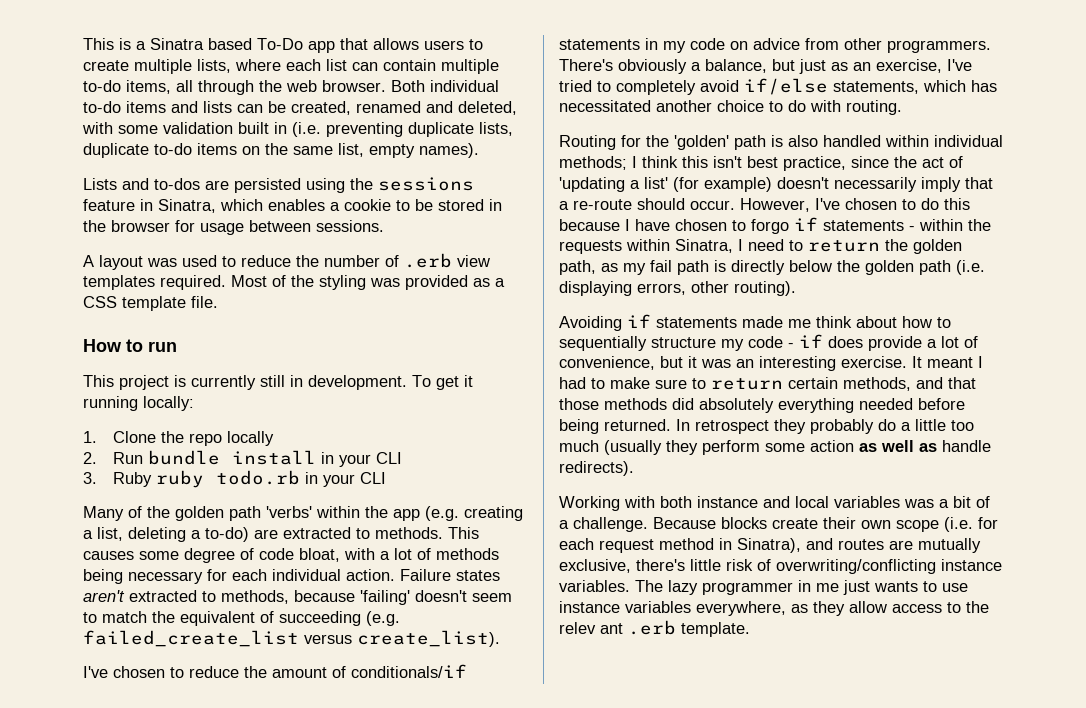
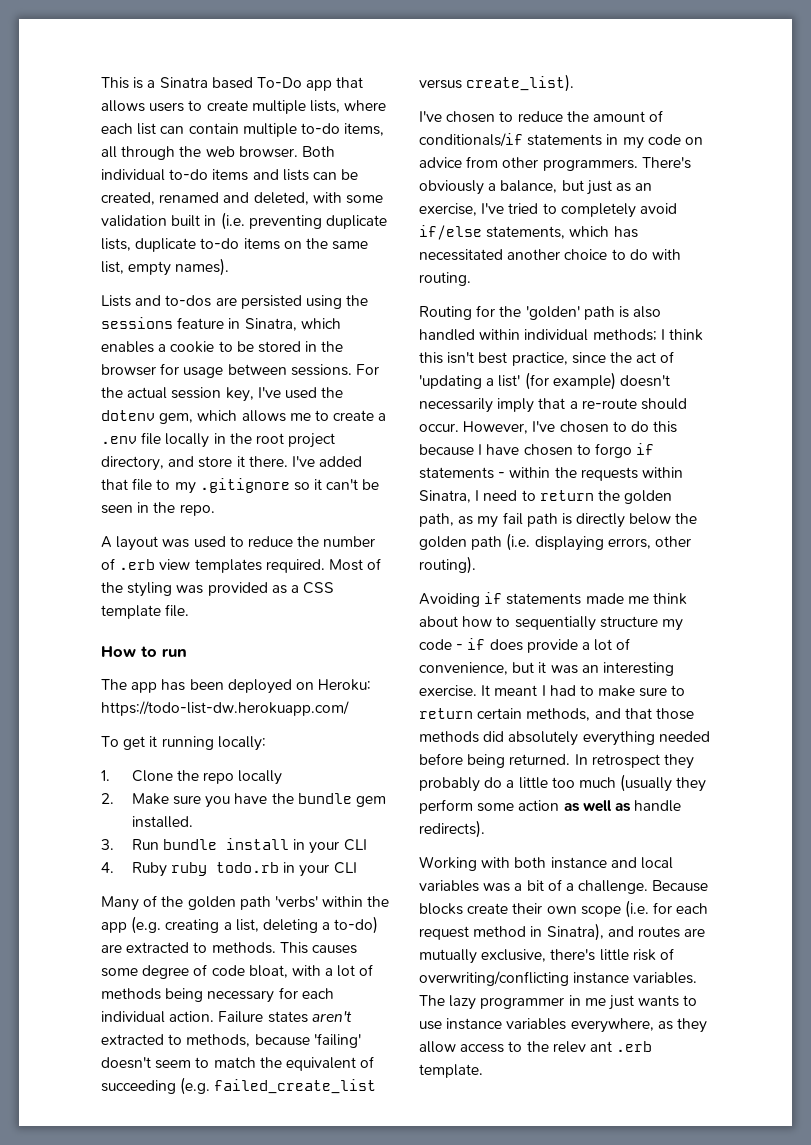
+ For the actual session key, I've used the dotenv gem, which allows me to create a .env file locally in the root project directory, and store it there. I've added that file to my .gitignore so it can't be seen in the repo.
- This project is currently still in development. To get it running locally:
+ The app has been deployed on Heroku: https://todo-list-dw.herokuapp.com/
+ To get it running locally:
- 2. Run bundle install in your CLI
+ 2. Make sure you have the bundle gem installed.
+ 3. Run bundle install in your CLI
- 3. Ruby ruby todo.rb in your CLI
+ 4. Ruby ruby todo.rb in your CLI

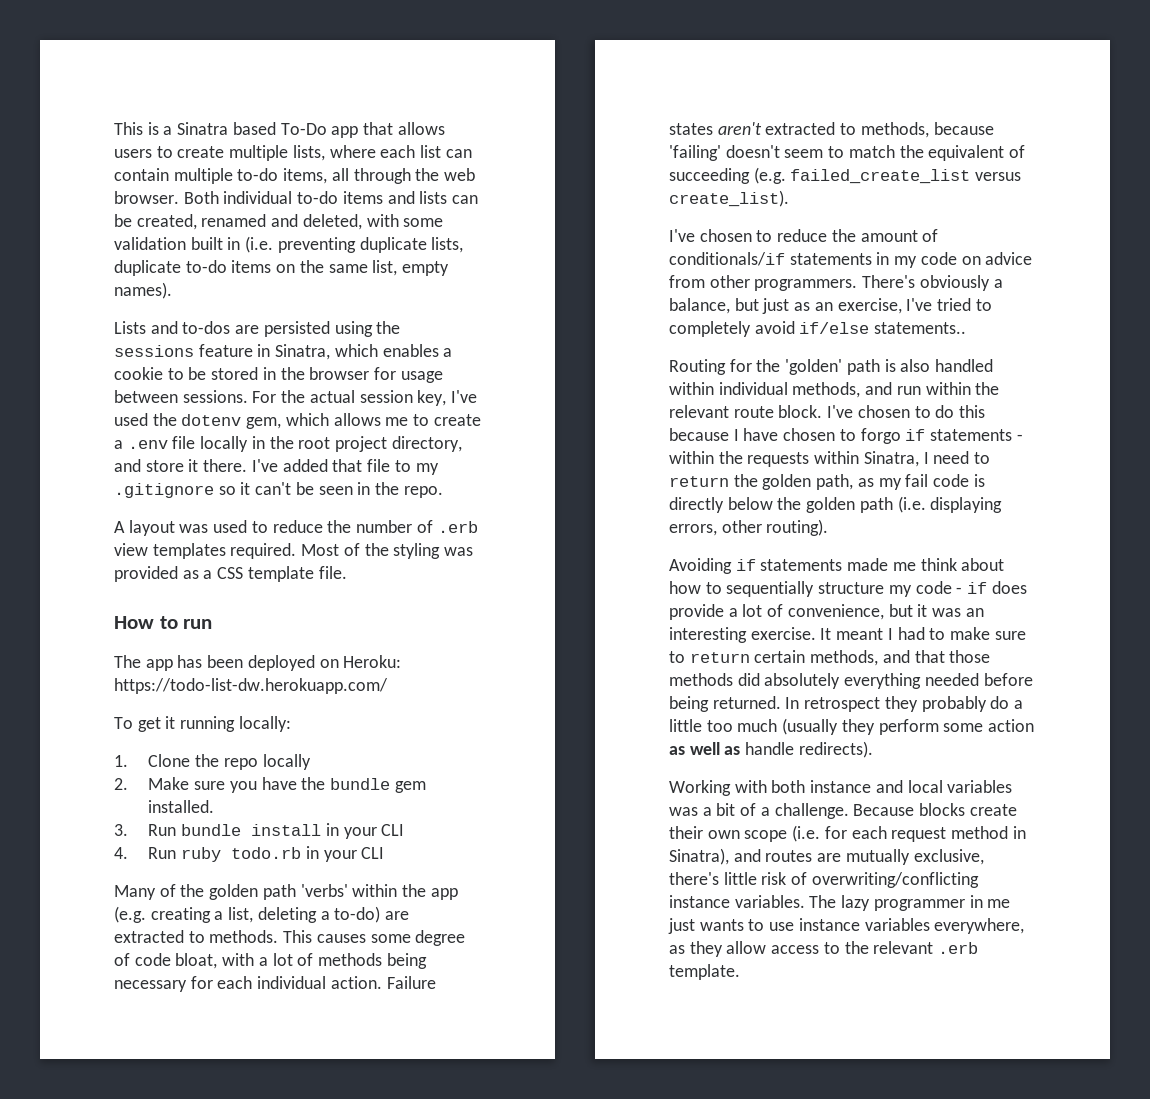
- 4. Ruby ruby todo.rb in your CLI
+ 4. Run ruby todo.rb in your CLI
- There's obviously a balance, but just as an exercise, I've tried to completely avoid if/else statements, which has necessitated another choice to do with routing.
+ There's obviously a balance, but just as an exercise, I've tried to completely avoid if/else statements..
- Routing for the 'golden' path is also handled within individual methods; I think this isn't best practice, since the act of 'updating a list' (for example) doesn't necessarily imply that a re-route should occur. However, I've chosen to do this because I have chosen to forgo if statements - within the requests within Sinatra, I need to return the golden path, as my fail path is directly below the golden path (i.e. displaying errors, other routing).
+ Routing for the 'golden' path is also handled within individual methods, and run within the relevant route block. I've chosen to do this because I have chosen to forgo if statements - within the requests within Sinatra, I need to return the golden path, as my fail code is directly below the golden path (i.e. displaying errors, other routing).
- The lazy programmer in me just wants to use instance variables everywhere, as they allow access to the relev ant .erb template.
+ The lazy programmer in me just wants to use instance variables everywhere, as they allow access to the relevant .erb template.

